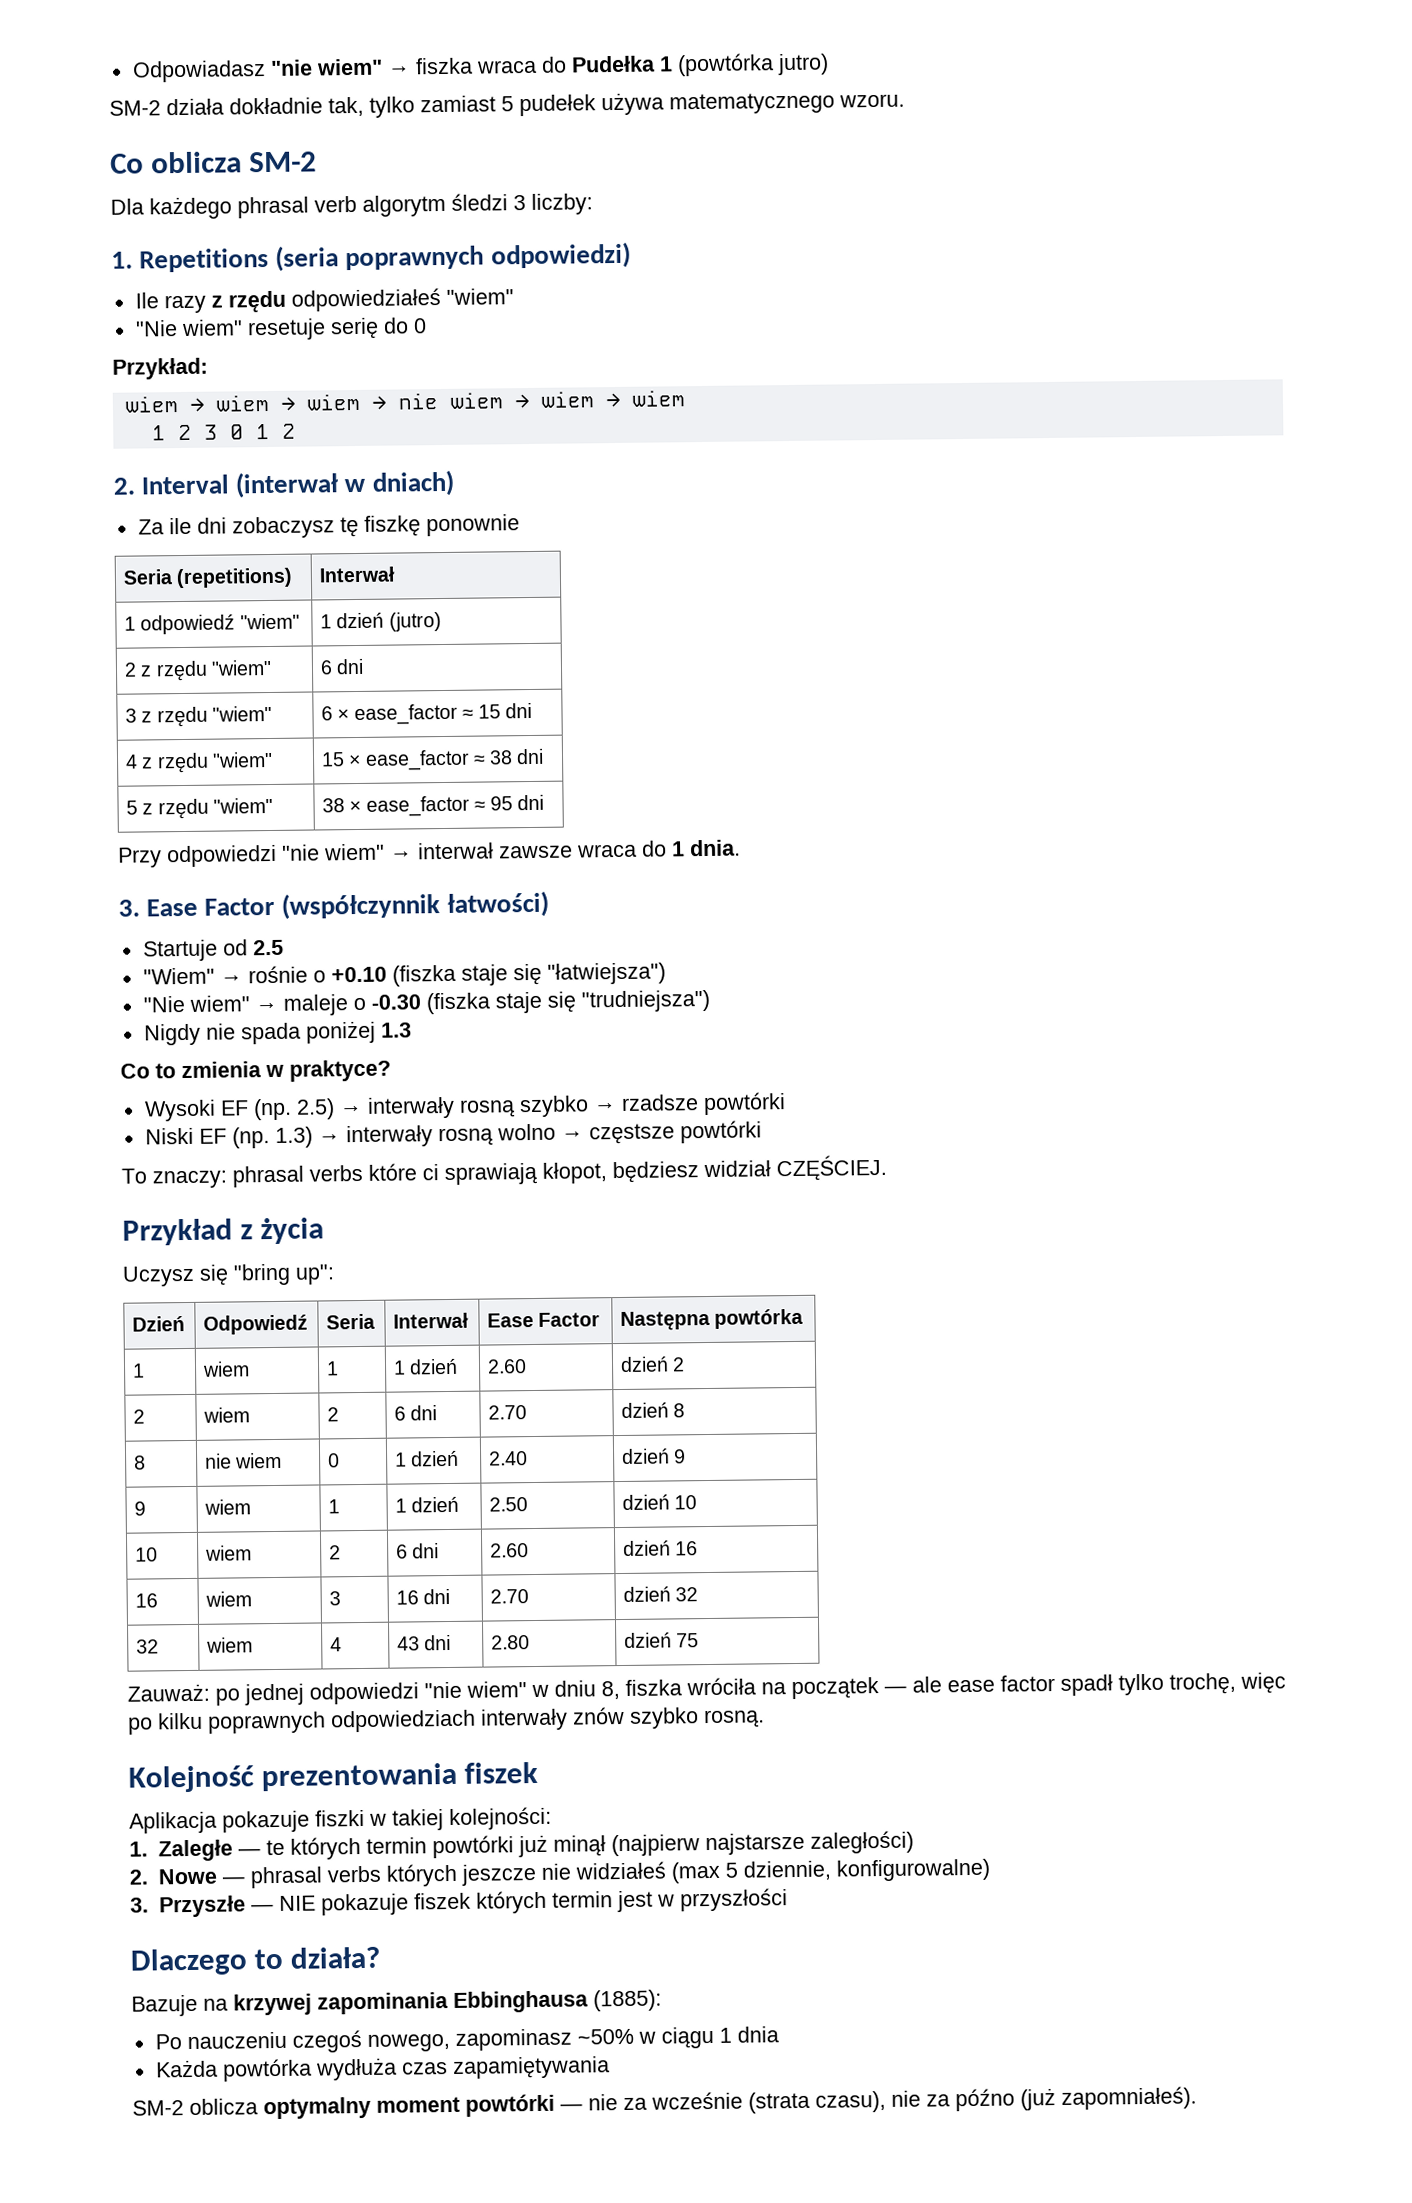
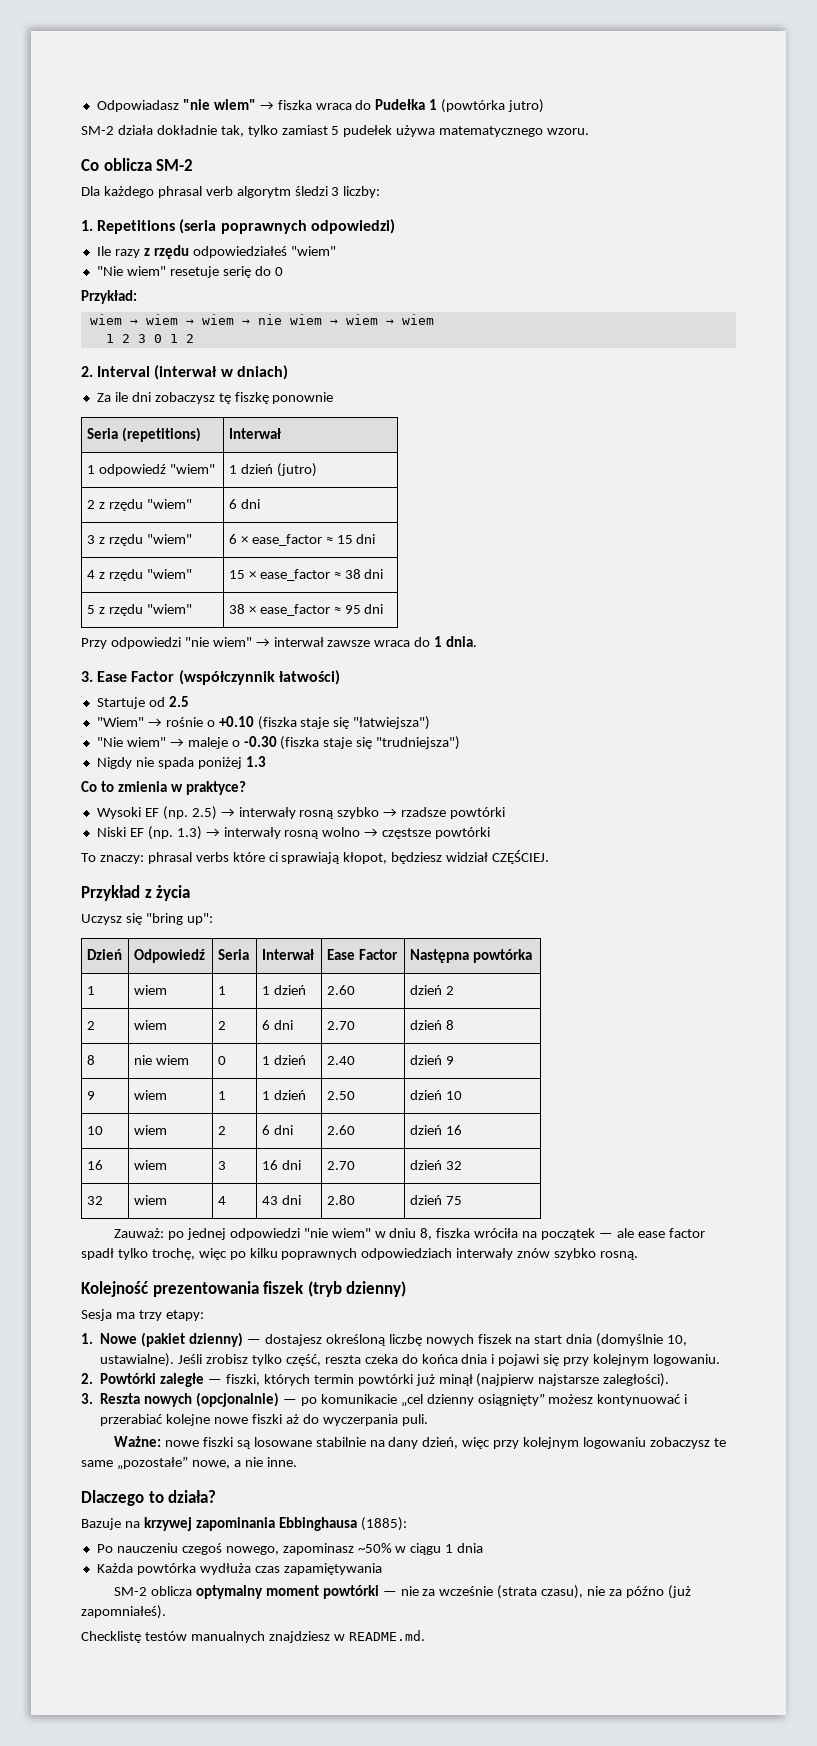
- Kolejność prezentowania fiszek
- Aplikacja pokazuje fiszki w takiej kolejności:
- 1. Zaległe — te których termin powtórki już minął (najpierw najstarsze zaległości)
- 2. Nowe — phrasal verbs których jeszcze nie widziałeś (max 5 dziennie, konfigurowalne)
- 3. Przyszłe — NIE pokazuje fiszek których termin jest w przyszłości
+ Kolejność prezentowania fiszek (tryb dzienny)
+ Sesja ma trzy etapy:
+ 1. Nowe (pakiet dzienny) — dostajesz określoną liczbę nowych fiszek na start dnia (domyślnie 10, ustawialne). Jeśli zrobisz tylko część, reszta czeka do końca dnia i pojawi się przy kolejnym logowaniu.
+ 2. Powtórki zaległe — fiszki, których termin powtórki już minął (najpierw najstarsze zaległości).
+ 3. Reszta nowych (opcjonalnie) — po komunikacie „cel dzienny osiągnięty” możesz kontynuować i przerabiać kolejne nowe fiszki aż do wyczerpania puli.
+ Ważne: nowe fiszki są losowane stabilnie na dany dzień, więc przy kolejnym logowaniu zobaczysz te same „pozostałe” nowe, a nie inne.
+ Checklistę testów manualnych znajdziesz w README.md.

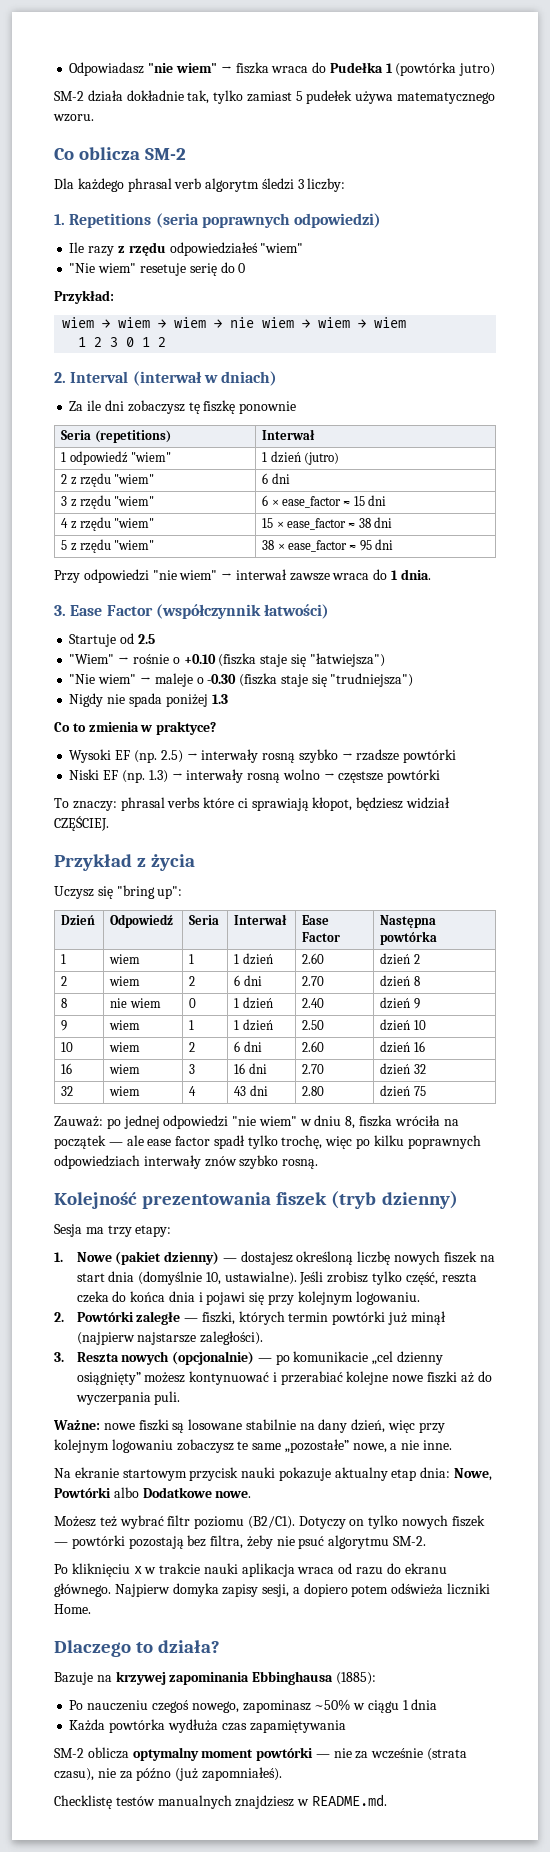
+ Na ekranie startowym przycisk nauki pokazuje aktualny etap dnia: Nowe, Powtórki albo Dodatkowe nowe.
+ Możesz też wybrać filtr poziomu (B2/C1). Dotyczy on tylko nowych fiszek — powtórki pozostają bez filtra, żeby nie psuć algorytmu SM-2.
+ Po kliknięciu x w trakcie nauki aplikacja wraca od razu do ekranu głównego. Najpierw domyka zapisy sesji, a dopiero potem odświeża liczniki Home.

